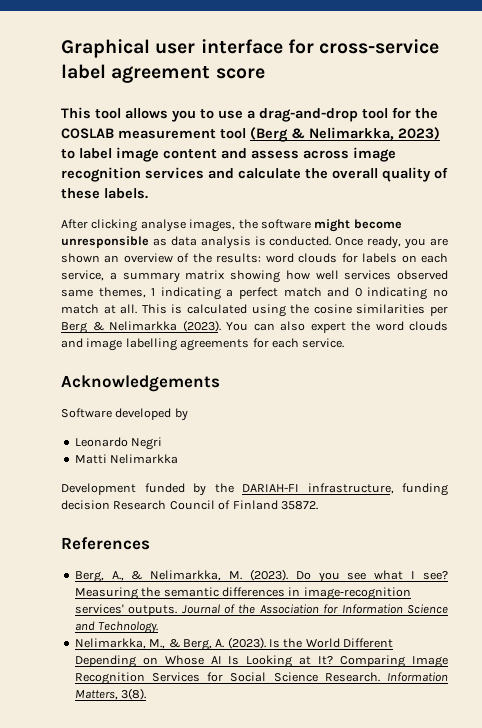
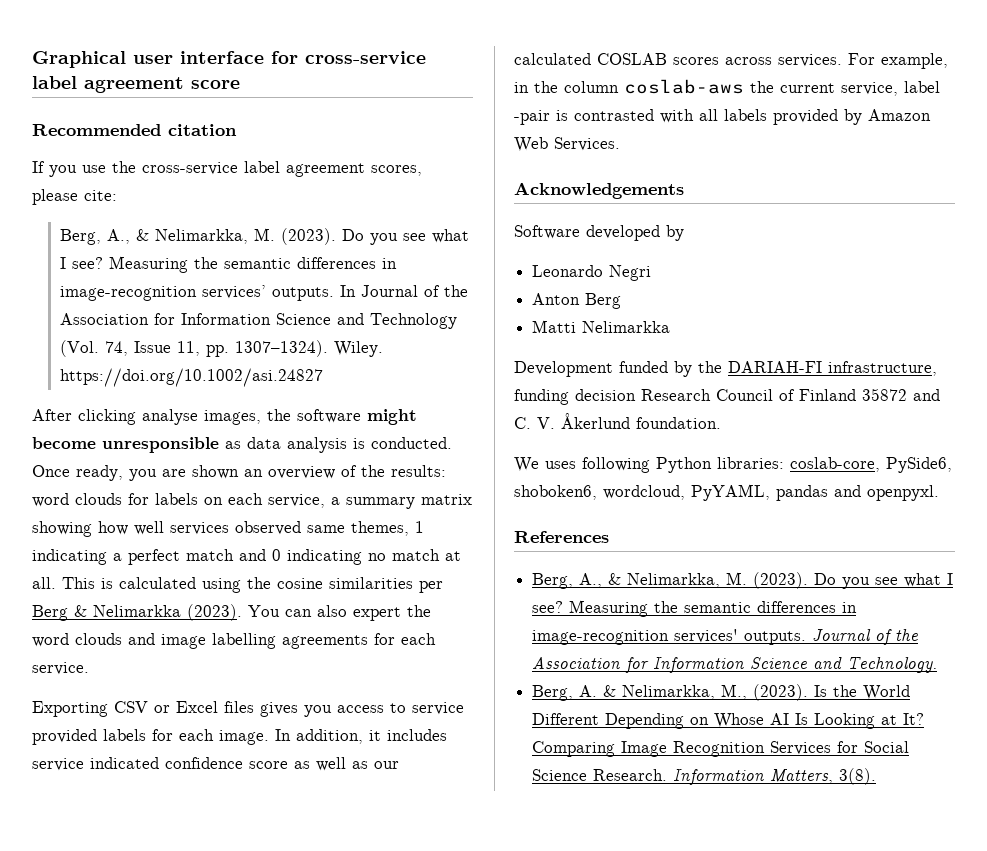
- This tool allows you to use a drag-and-drop tool for the COSLAB measurement tool (Berg & Nelimarkka, 2023) to label image content and assess across image recognition services and calculate the overall quality of these labels.
+ Recommended citation
+ If you use the cross-service label agreement scores, please cite:
+ Berg, A., & Nelimarkka, M. (2023). Do you see what I see? Measuring the semantic differences in image‐recognition services’ outputs. In Journal of the Association for Information Science and Technology (Vol. 74, Issue 11, pp. 1307–1324). Wiley. https://doi.org/10.1002/asi.24827
+ Exporting CSV or Excel files gives you access to service provided labels for each image. In addition, it includes service indicated confidence score as well as our calculated COSLAB scores across services. For example, in the column coslab-aws the current service, label -pair is contrasted with all labels provided by Amazon Web Services.
+ Anton Berg
- Development funded by the DARIAH-FI infrastructure, funding decision Research Council of Finland 35872.
+ Development funded by the DARIAH-FI infrastructure, funding decision Research Council of Finland 35872 and C. V. Åkerlund foundation.
+ We uses following Python libraries: coslab-core, PySide6, shoboken6, wordcloud, PyYAML, pandas and openpyxl.
- Nelimarkka, M., & Berg, A. (2023).
+ Berg, A. & Nelimarkka, M., (2023).

